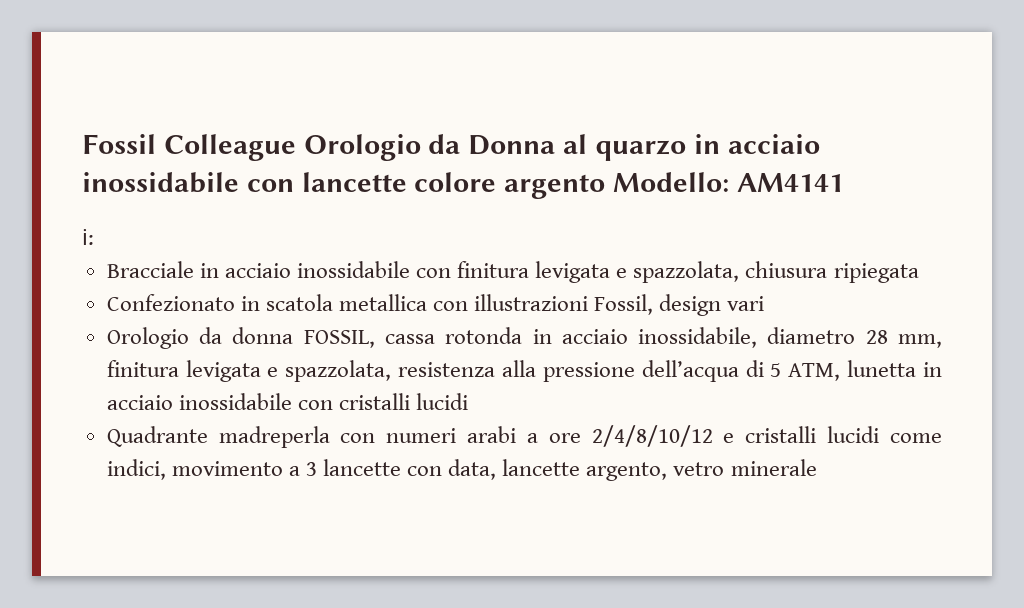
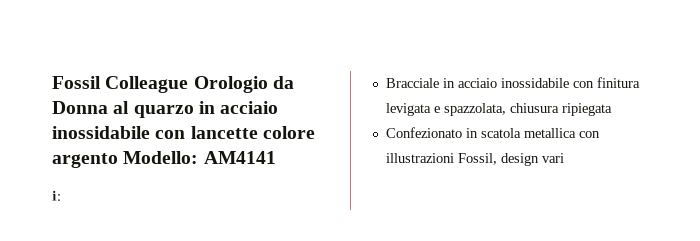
- Orologio da donna FOSSIL, cassa rotonda in acciaio inossidabile, diametro 28 mm, finitura levigata e spazzolata, resistenza alla pressione dell’acqua di 5 ATM, lunetta in acciaio inossidabile con cristalli lucidi
- Quadrante madreperla con numeri arabi a ore 2/4/8/10/12 e cristalli lucidi come indici, movimento a 3 lancette con data, lancette argento, vetro minerale

